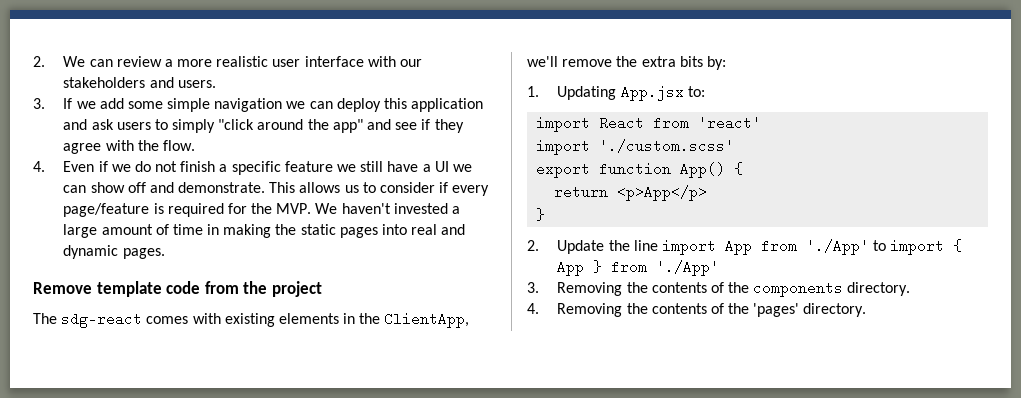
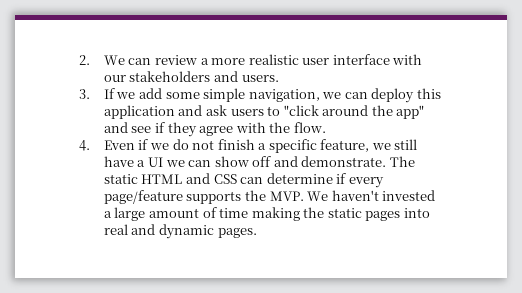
- 3. If we add some simple navigation we can deploy this application and ask users to simply "click around the app" and see if they agree with the flow.
+ 3. If we add some simple navigation, we can deploy this application and ask users to "click around the app" and see if they agree with the flow.
- 4. Even if we do not finish a specific feature we still have a UI we can show off and demonstrate.
+ 4. Even if we do not finish a specific feature, we still have a UI we can show off and demonstrate.
- This allows us to consider if every page/feature is required for the MVP. We haven't invested a large amount of time in making the static pages into real and dynamic pages.
+ The static HTML and CSS can determine if every page/feature supports the MVP. We haven't invested a large amount of time making the static pages into real and dynamic pages.
- Remove template code from the project
- The sdg-react comes with existing elements in the ClientApp, we'll remove the extra bits by:
- 1. Updating App.jsx to:
- import React from 'react'
- import './custom.scss'
- export function App() {
- return <p>App</p>
- }
- 2. Update the line import App from './App' to import { App } from './App'
- 3. Removing the contents of the components directory.
- 4. Removing the contents of the 'pages' directory.

